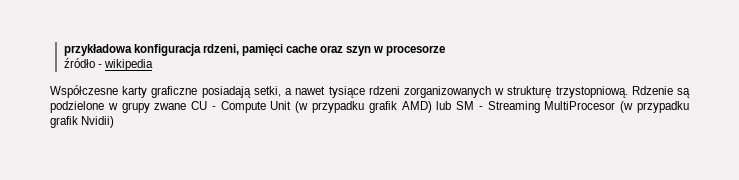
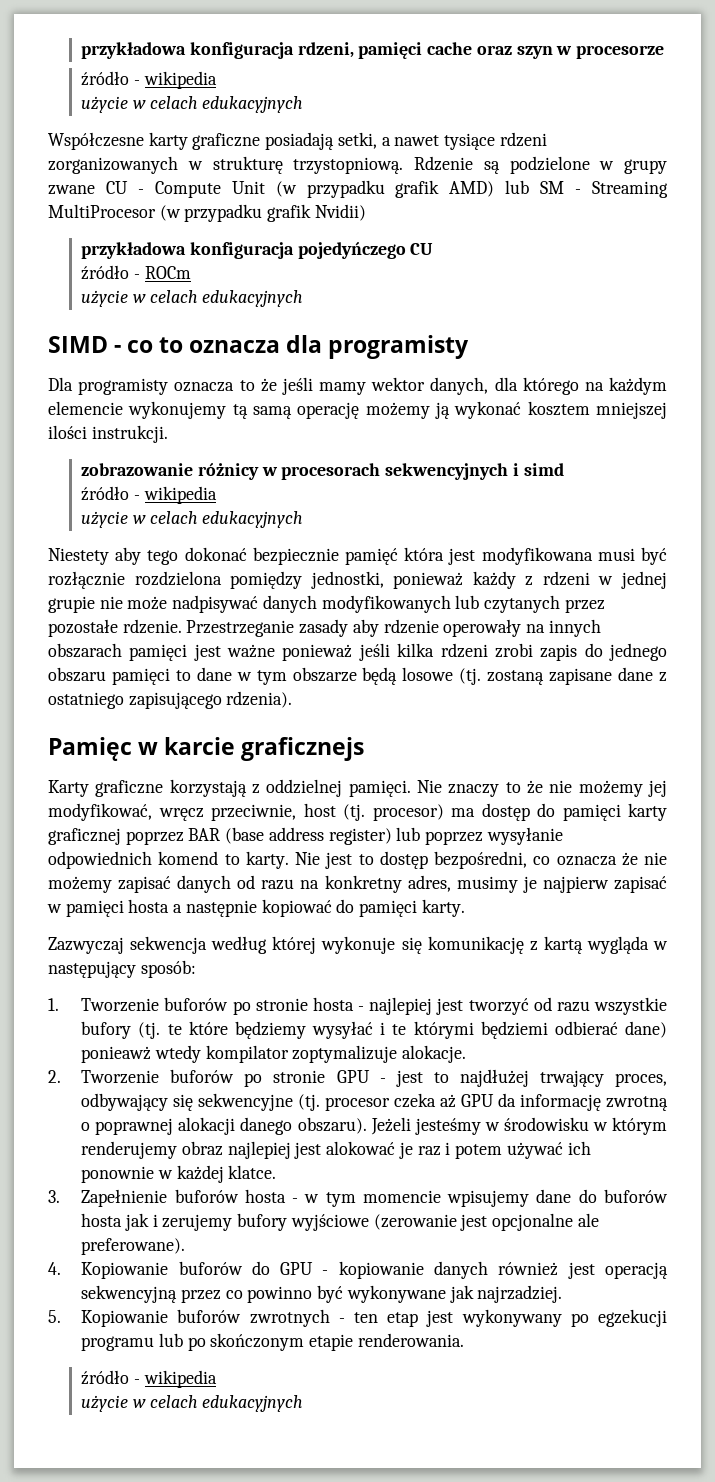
  przykładowa konfiguracja rdzeni, pamięci cache oraz szyn w procesorze
  źródło - wikipedia
+ użycie w celach edukacyjnych
+ przykładowa konfiguracja pojedyńczego CU
+ źródło - ROCm
+ użycie w celach edukacyjnych
+ SIMD - co to oznacza dla programisty
+ Dla programisty oznacza to że jeśli mamy wektor danych, dla którego na każdym elemencie wykonujemy tą samą operację możemy ją wykonać kosztem mniejszej ilości instrukcji.
+ zobrazowanie różnicy w procesorach sekwencyjnych i simd
+ źródło - wikipedia
+ użycie w celach edukacyjnych
+ Niestety aby tego dokonać bezpiecznie pamięć która jest modyfikowana musi być rozłącznie rozdzielona pomiędzy jednostki, ponieważ każdy z rdzeni w jednej grupie nie może nadpisywać danych modyfikowanych lub czytanych przez pozostałe rdzenie. Przestrzeganie zasady aby rdzenie operowały na innych obszarach pamięci jest ważne ponieważ jeśli kilka rdzeni zrobi zapis do jednego obszaru pamięci to dane w tym obszarze będą losowe (tj. zostaną zapisane dane z ostatniego zapisującego rdzenia).
+ Pamięc w karcie graficznejs
+ Karty graficzne korzystają z oddzielnej pamięci. Nie znaczy to że nie możemy jej modyfikować, wręcz przeciwnie, host (tj. procesor) ma dostęp do pamięci karty graficznej poprzez BAR (base address register) lub poprzez wysyłanie odpowiednich komend to karty. Nie jest to dostęp bezpośredni, co oznacza że nie możemy zapisać danych od razu na konkretny adres, musimy je najpierw zapisać w pamięci hosta a następnie kopiować do pamięci karty.
+ Zazwyczaj sekwencja według której wykonuje się komunikację z kartą wygląda w następujący sposób:
+ 1. Tworzenie buforów po stronie hosta - najlepiej jest tworzyć od razu wszystkie bufory (tj. te które będziemy wysyłać i te którymi będziemi odbierać dane) ponieawż wtedy kompilator zoptymalizuje alokacje.
+ 2. Tworzenie buforów po stronie GPU - jest to najdłużej trwający proces, odbywający się sekwencyjne (tj. procesor czeka aż GPU da informację zwrotną o poprawnej alokacji danego obszaru). Jeżeli jesteśmy w środowisku w którym renderujemy obraz najlepiej jest alokować je raz i potem używać ich ponownie w każdej klatce.
+ 3. Zapełnienie buforów hosta - w tym momencie wpisujemy dane do buforów hosta jak i zerujemy bufory wyjściowe (zerowanie jest opcjonalne ale preferowane).
+ 4. Kopiowanie buforów do GPU - kopiowanie danych również jest operacją sekwencyjną przez co powinno być wykonywane jak najrzadziej.
+ 5. Kopiowanie buforów zwrotnych - ten etap jest wykonywany po egzekucji programu lub po skończonym etapie renderowania.
+ źródło - wikipedia
+ użycie w celach edukacyjnych

